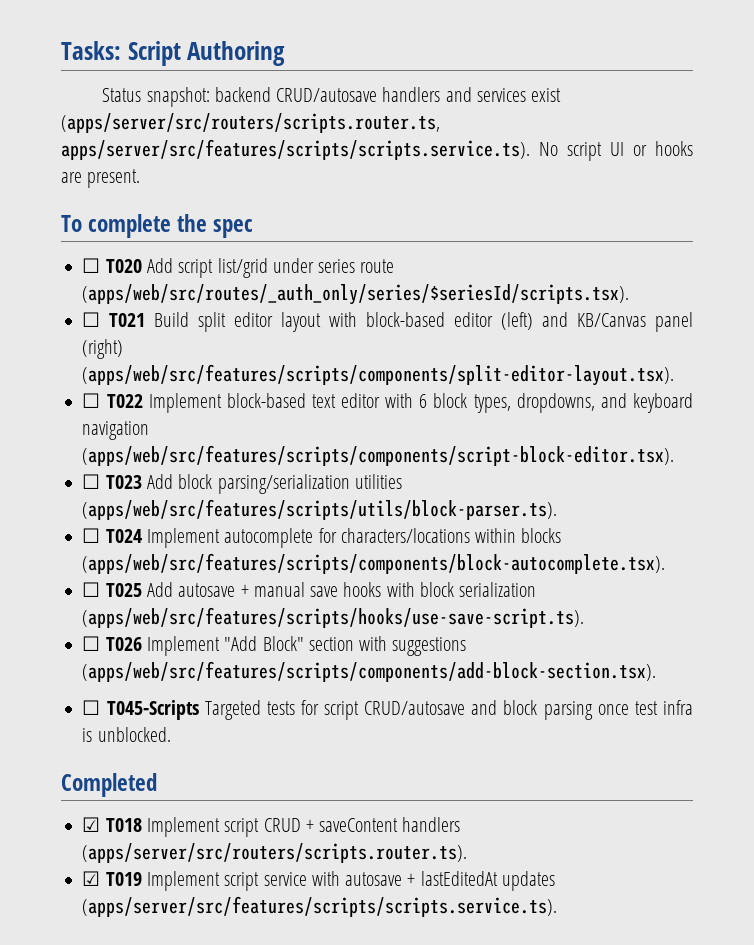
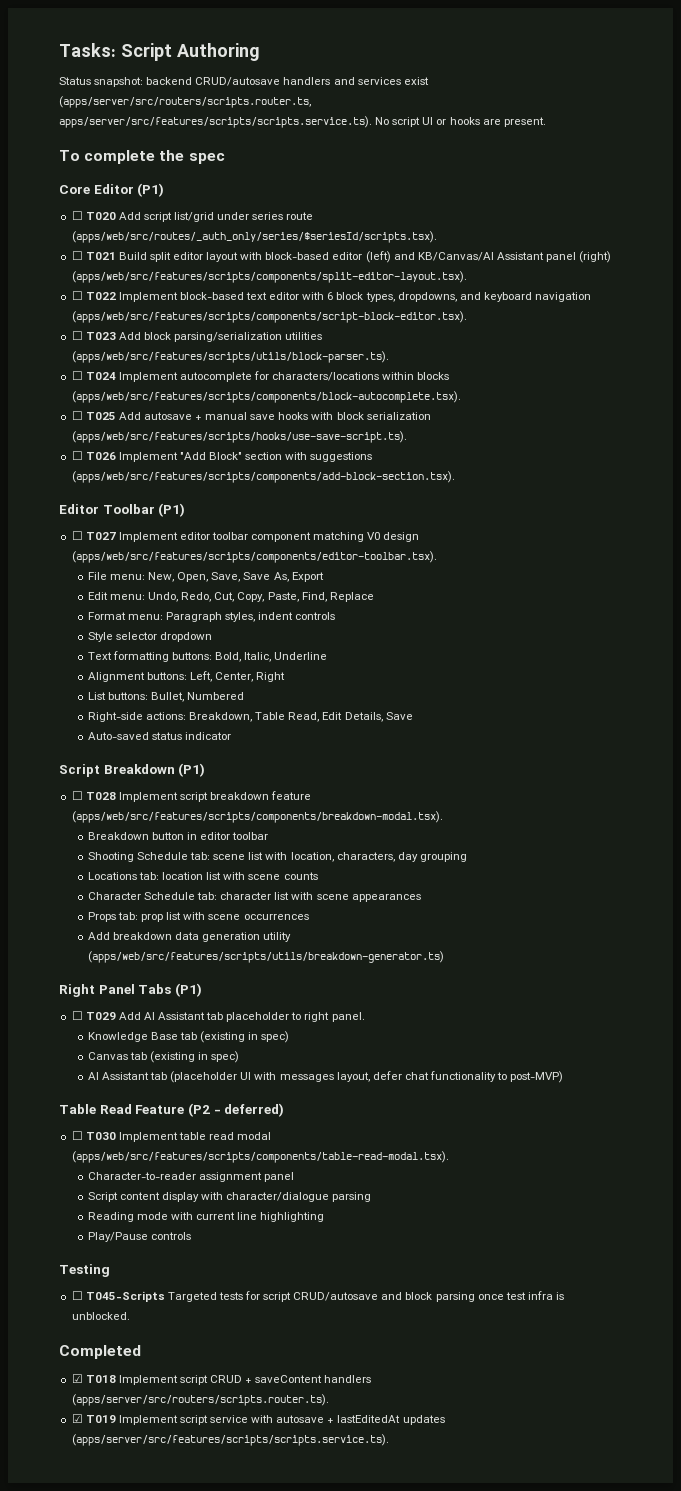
+ Core Editor (P1)
- ☐ T021 Build split editor layout with block-based editor (left) and KB/Canvas panel (right) (apps/web/src/features/scripts/components/split-editor-layout.tsx).
+ ☐ T021 Build split editor layout with block-based editor (left) and KB/Canvas/AI Assistant panel (right) (apps/web/src/features/scripts/components/split-editor-layout.tsx).
+ Editor Toolbar (P1)
+ ☐ T027 Implement editor toolbar component matching V0 design (apps/web/src/features/scripts/components/editor-toolbar.tsx).
+ File menu: New, Open, Save, Save As, Export
+ Edit menu: Undo, Redo, Cut, Copy, Paste, Find, Replace
+ Format menu: Paragraph styles, indent controls
+ Style selector dropdown
+ Text formatting buttons: Bold, Italic, Underline
+ Alignment buttons: Left, Center, Right
+ List buttons: Bullet, Numbered
+ Right-side actions: Breakdown, Table Read, Edit Details, Save
+ Auto-saved status indicator
+ Script Breakdown (P1)
+ ☐ T028 Implement script breakdown feature (apps/web/src/features/scripts/components/breakdown-modal.tsx).
+ Breakdown button in editor toolbar
+ Shooting Schedule tab: scene list with location, characters, day grouping
+ Locations tab: location list with scene counts
+ Character Schedule tab: character list with scene appearances
+ Props tab: prop list with scene occurrences
+ Add breakdown data generation utility (apps/web/src/features/scripts/utils/breakdown-generator.ts)
+ Right Panel Tabs (P1)
+ ☐ T029 Add AI Assistant tab placeholder to right panel.
+ Knowledge Base tab (existing in spec)
+ Canvas tab (existing in spec)
+ AI Assistant tab (placeholder UI with messages layout, defer chat functionality to post-MVP)
+ Table Read Feature (P2 - deferred)
+ ☐ T030 Implement table read modal (apps/web/src/features/scripts/components/table-read-modal.tsx).
+ Character-to-reader assignment panel
+ Script content display with character/dialogue parsing
+ Reading mode with current line highlighting
+ Play/Pause controls
+ Testing

